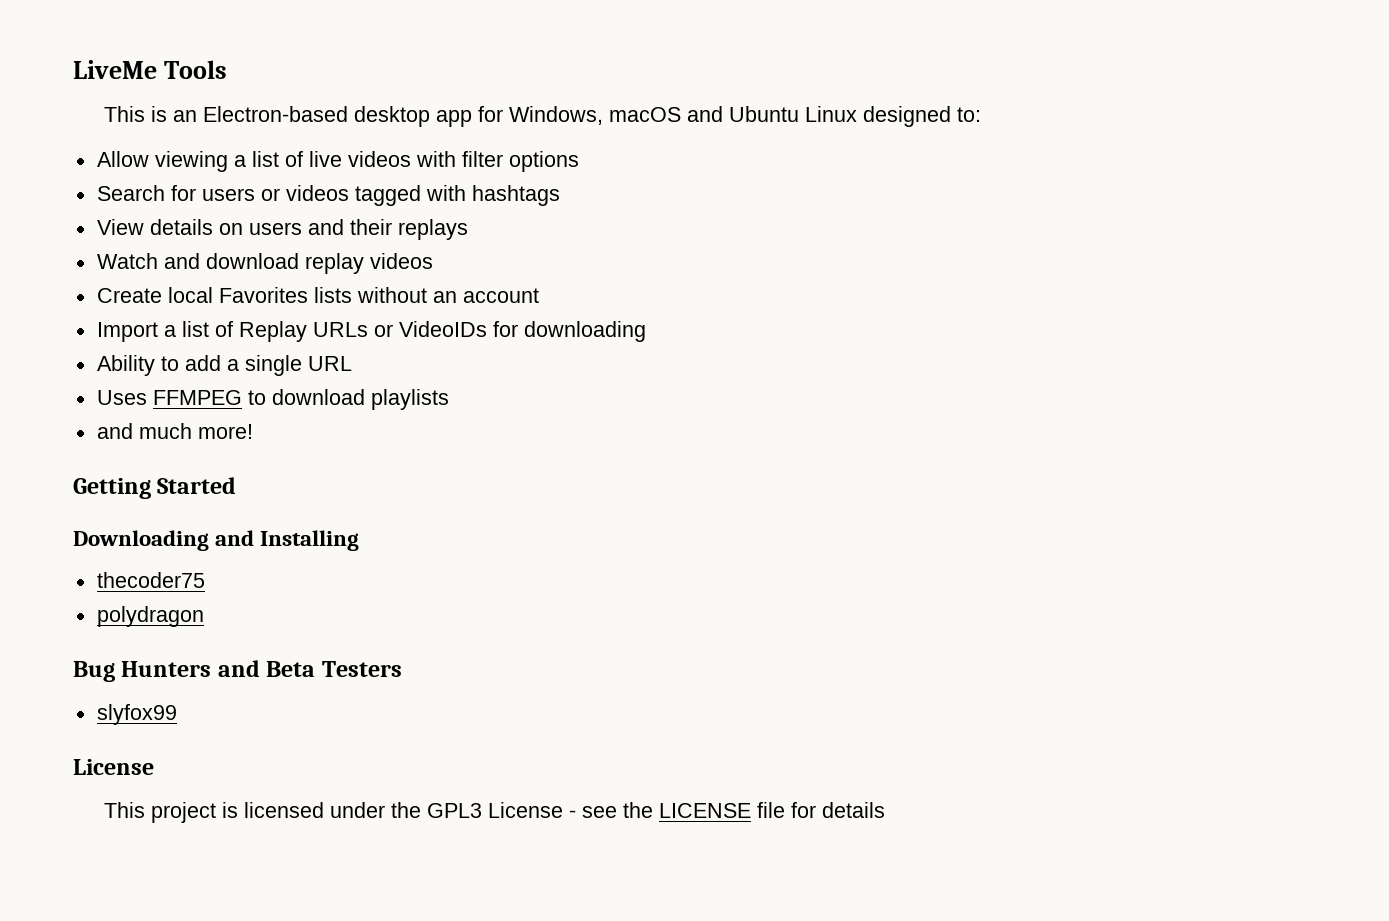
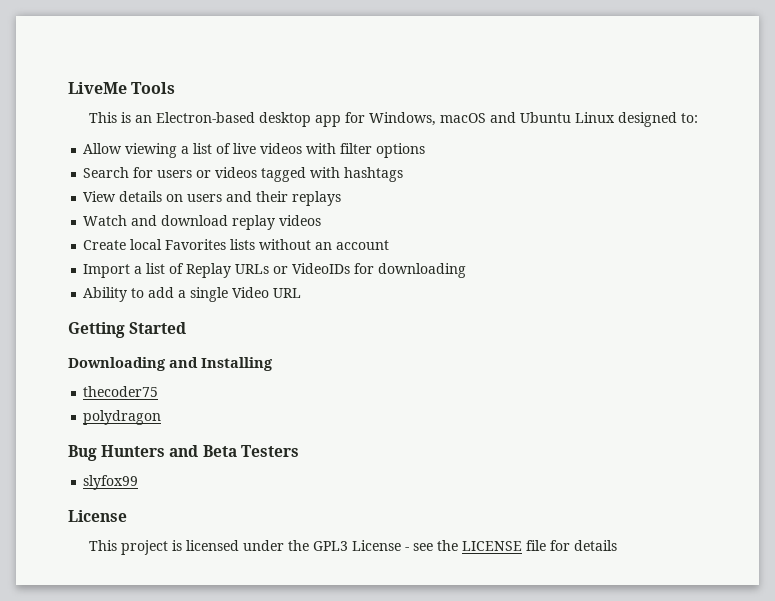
- Ability to add a single URL
+ Ability to add a single Video URL
- Uses FFMPEG to download playlists
- and much more!

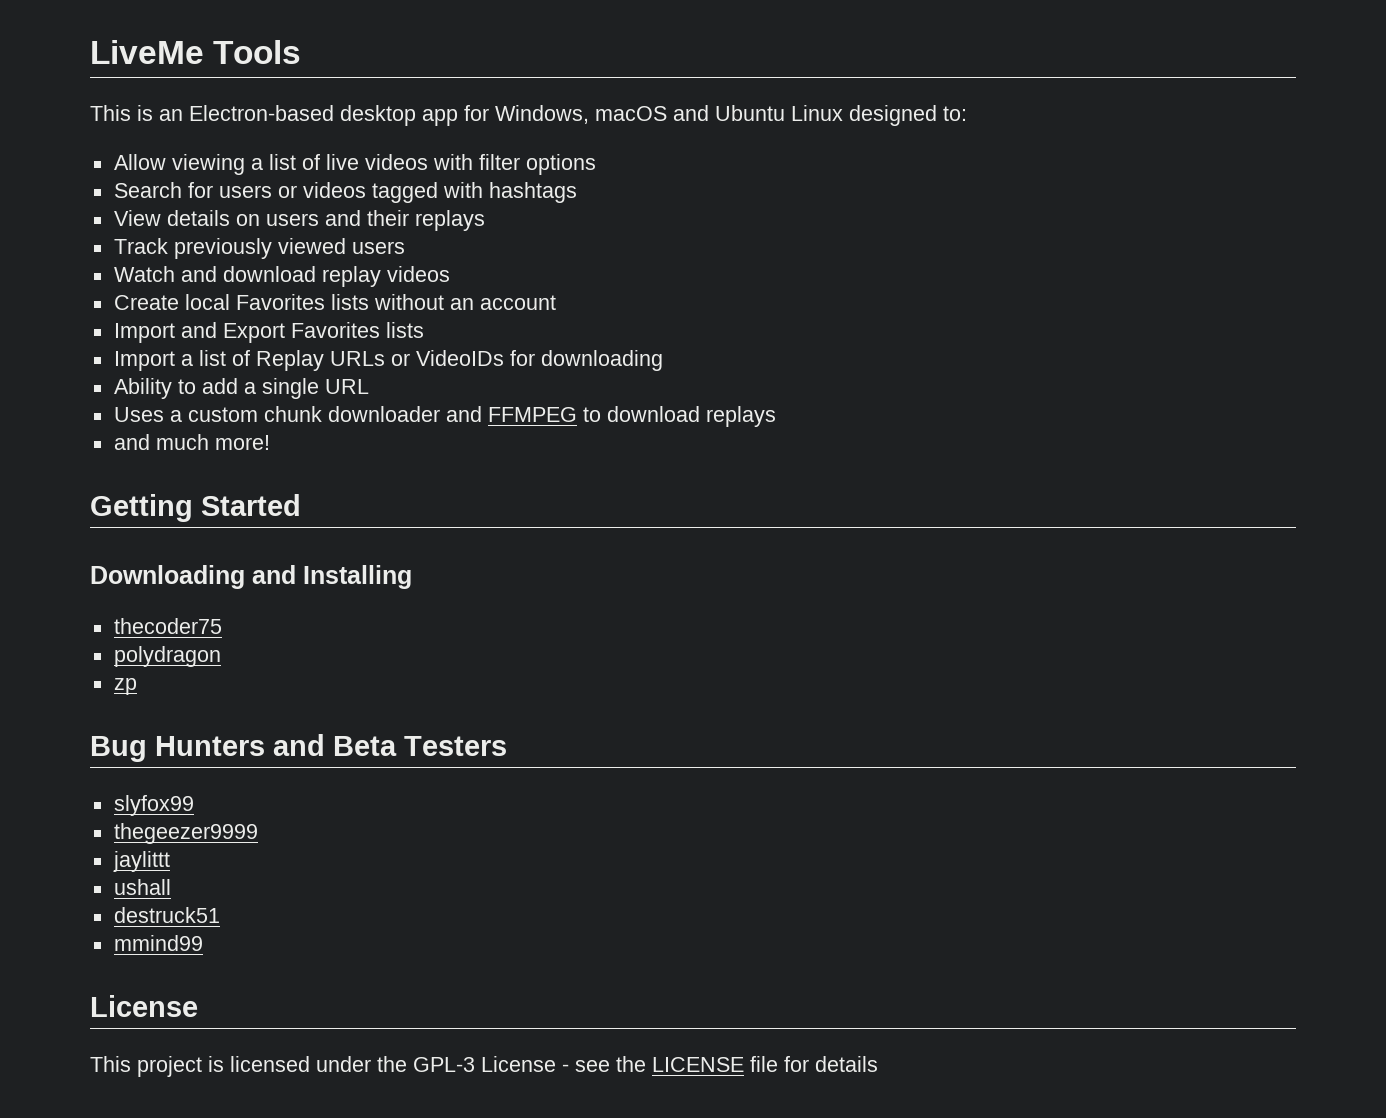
+ Track previously viewed users
+ Import and Export Favorites lists
- Ability to add a single Video URL
+ Ability to add a single URL
+ Uses a custom chunk downloader and FFMPEG to download replays
+ and much more!
+ zp
+ thegeezer9999
+ jaylittt
+ ushall
+ destruck51
+ mmind99
- This project is licensed under the GPL3 License - see the LICENSE file for details
+ This project is licensed under the GPL-3 License - see the LICENSE file for details

